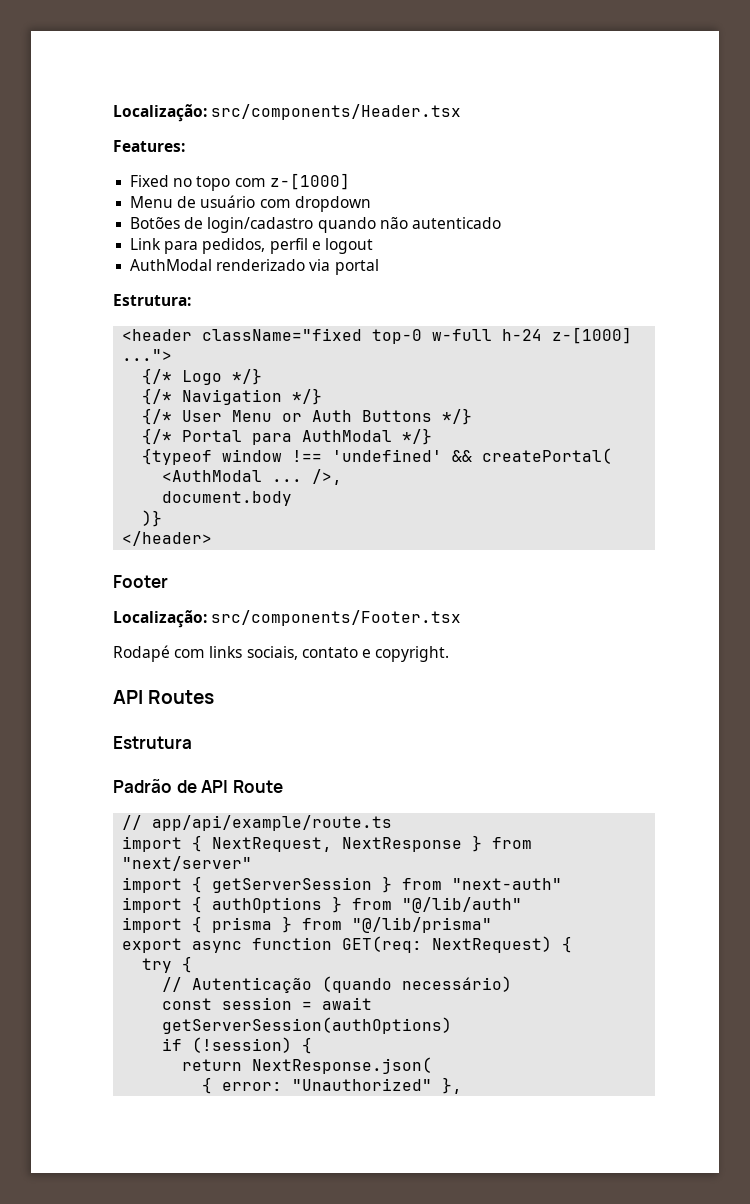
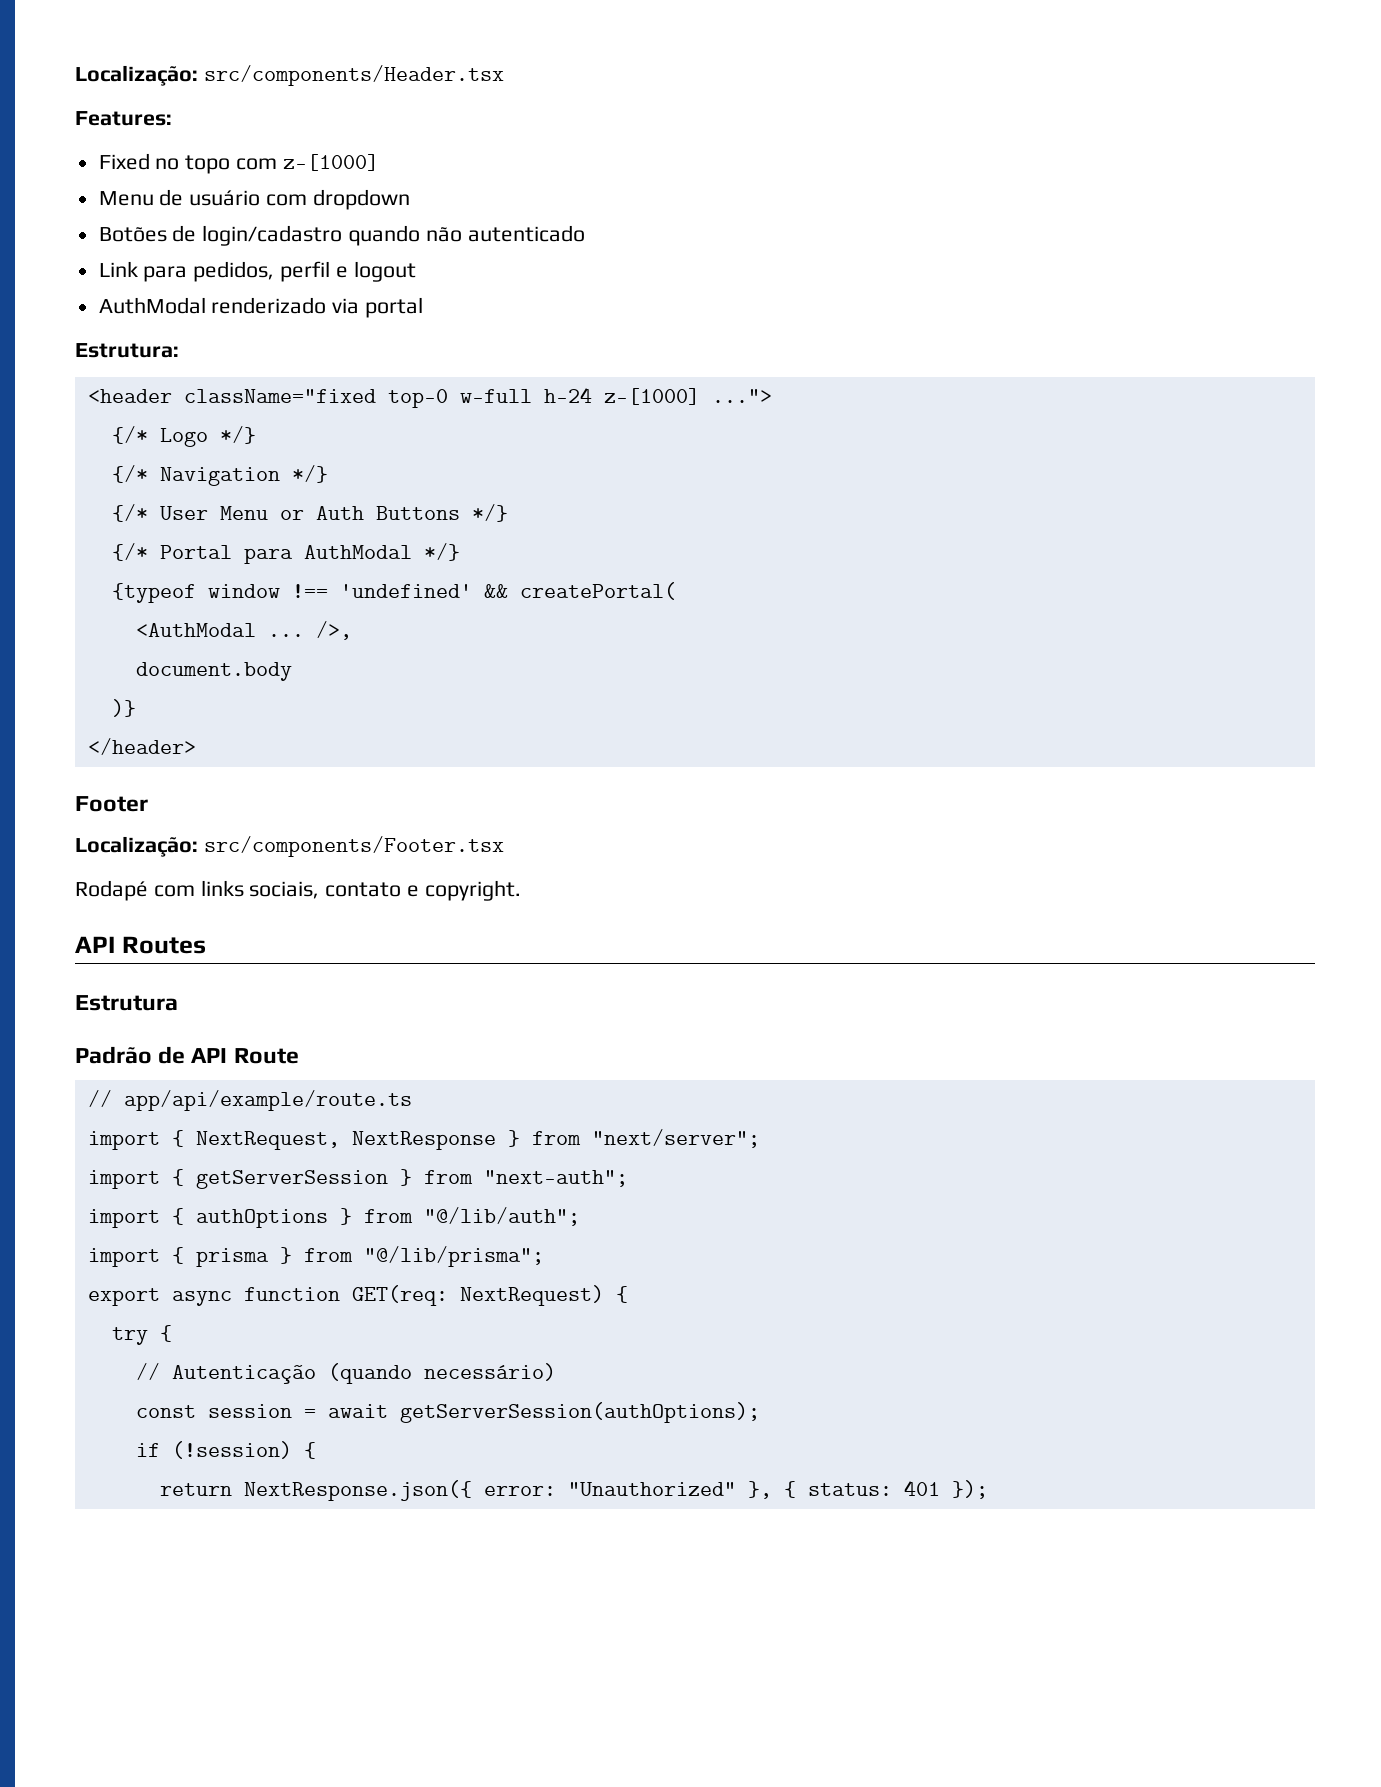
- import { NextRequest, NextResponse } from "next/server"
+ import { NextRequest, NextResponse } from "next/server";
- import { getServerSession } from "next-auth"
+ import { getServerSession } from "next-auth";
- import { authOptions } from "@/lib/auth"
+ import { authOptions } from "@/lib/auth";
- import { prisma } from "@/lib/prisma"
+ import { prisma } from "@/lib/prisma";
- const session = await getServerSession(authOptions)
+ const session = await getServerSession(authOptions);
- return NextResponse.json(
- { error: "Unauthorized" },
+ return NextResponse.json({ error: "Unauthorized" }, { status: 401 });

